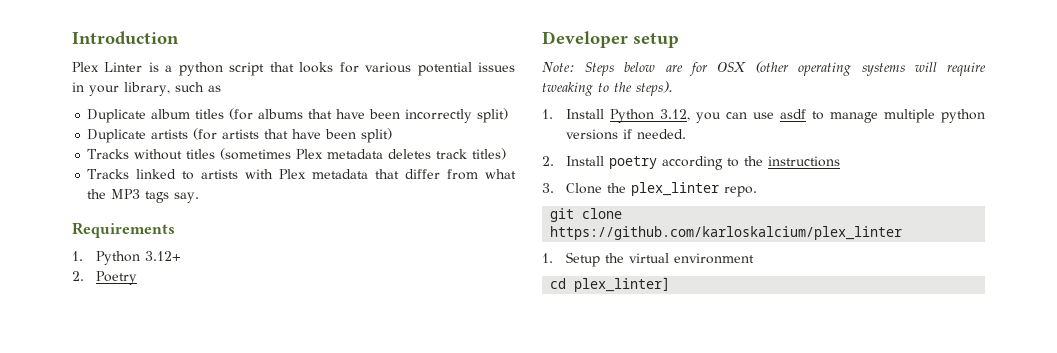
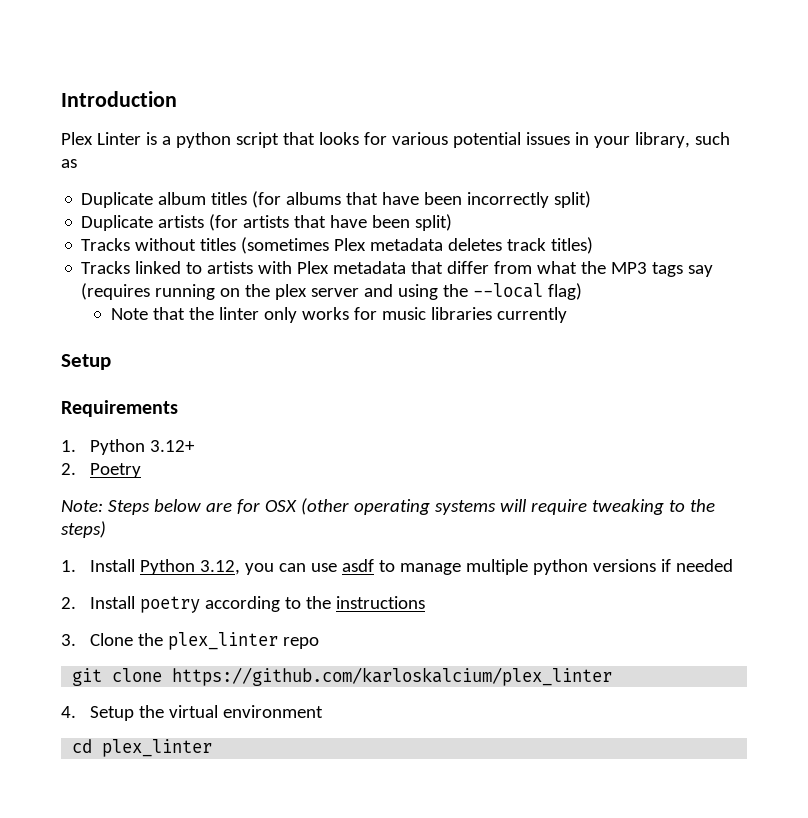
- Tracks linked to artists with Plex metadata that differ from what the MP3 tags say.
+ Tracks linked to artists with Plex metadata that differ from what the MP3 tags say (requires running on the plex server and using the --local flag)
+ Note that the linter only works for music libraries currently
+ Setup
- Developer setup
- Note: Steps below are for OSX (other operating systems will require tweaking to the steps).
+ Note: Steps below are for OSX (other operating systems will require tweaking to the steps)
- 1. Install Python 3.12, you can use asdf to manage multiple python versions if needed.
+ 1. Install Python 3.12, you can use asdf to manage multiple python versions if needed
- 3. Clone the plex_linter repo.
+ 3. Clone the plex_linter repo
- 1. Setup the virtual environment
+ 4. Setup the virtual environment
- cd plex_linter]
+ cd plex_linter

